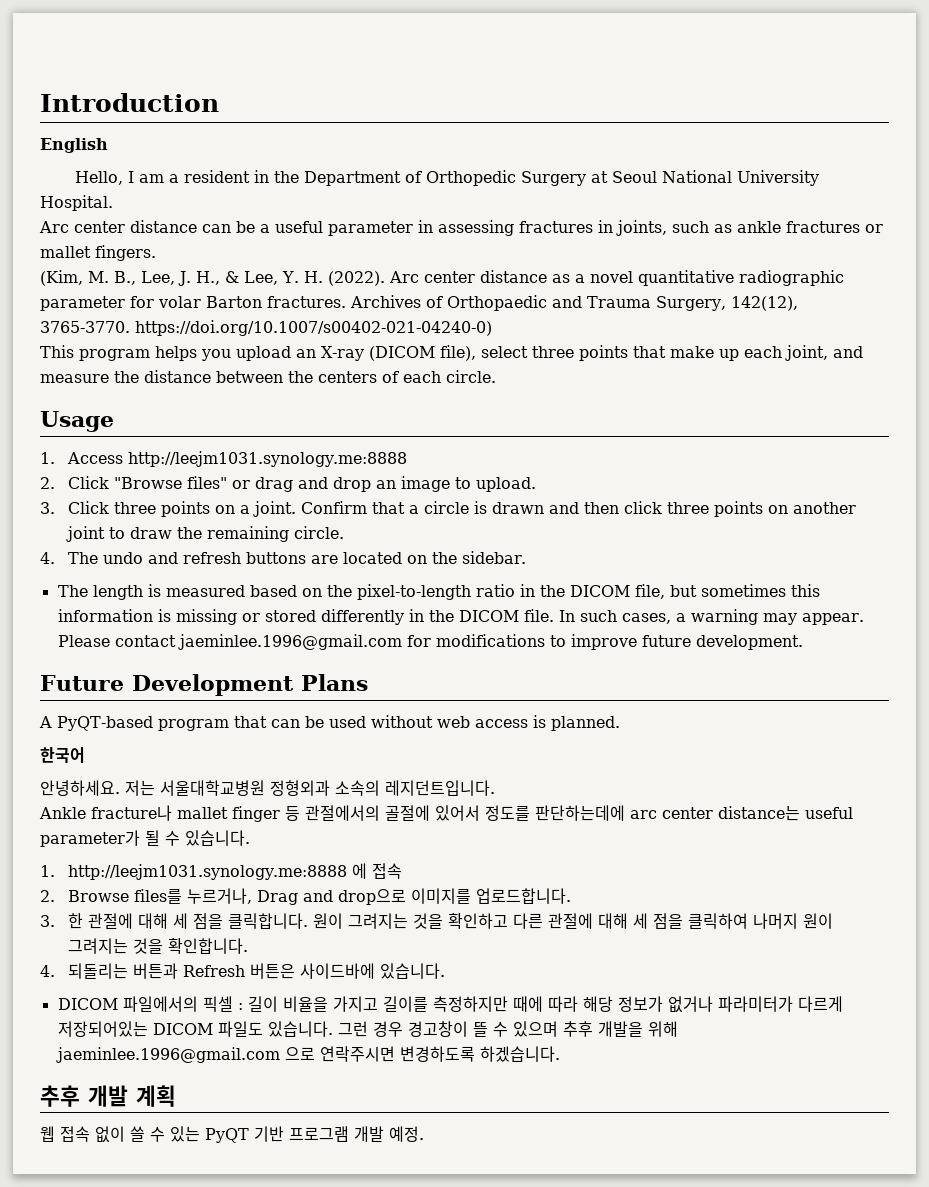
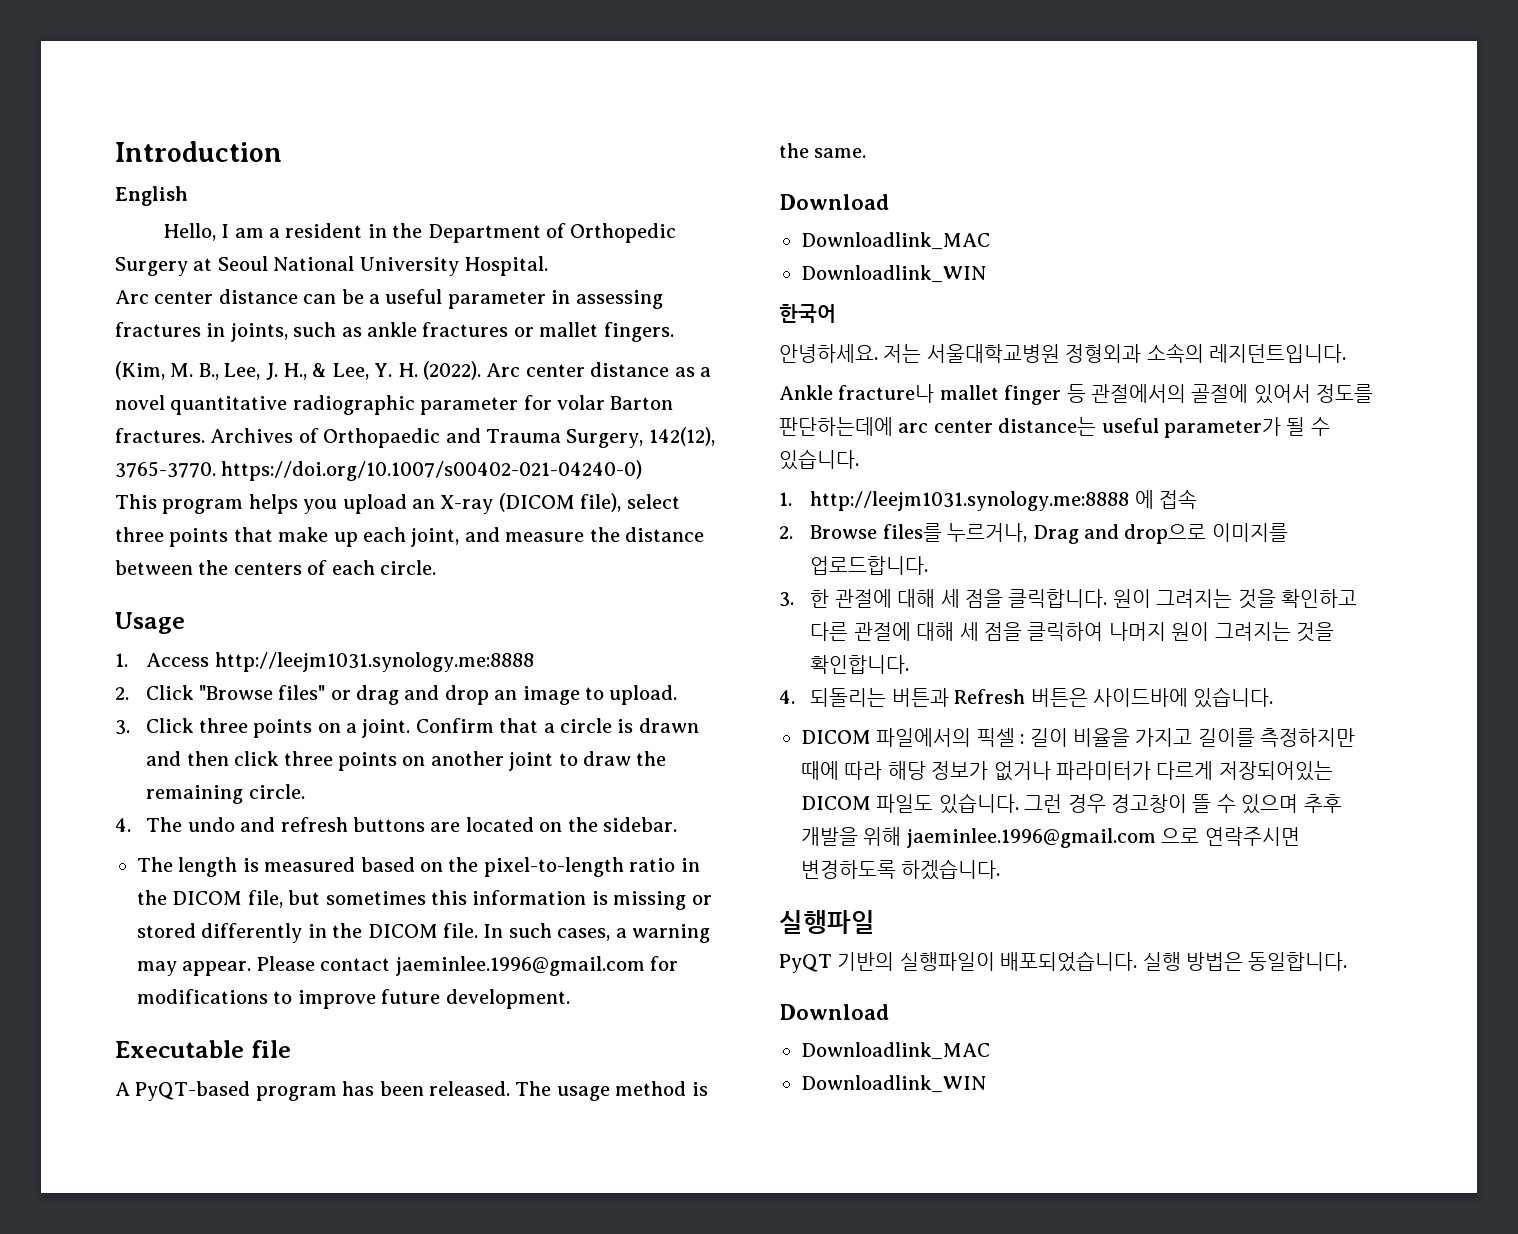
- Future Development Plans
+ Executable file
- A PyQT-based program that can be used without web access is planned.
+ A PyQT-based program has been released. The usage method is the same.
+ Download
+ Downloadlink_MAC
+ Downloadlink_WIN
- 추후 개발 계획
- 웹 접속 없이 쓸 수 있는 PyQT 기반 프로그램 개발 예정.
+ 실행파일
+ PyQT 기반의 실행파일이 배포되었습니다. 실행 방법은 동일합니다.
+ Download
+ Downloadlink_MAC
+ Downloadlink_WIN

